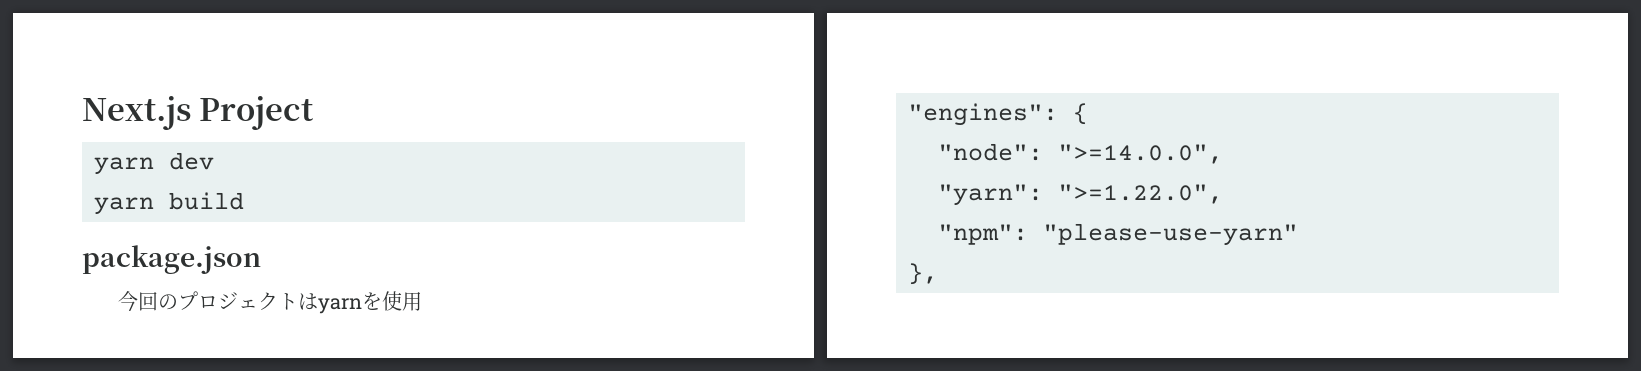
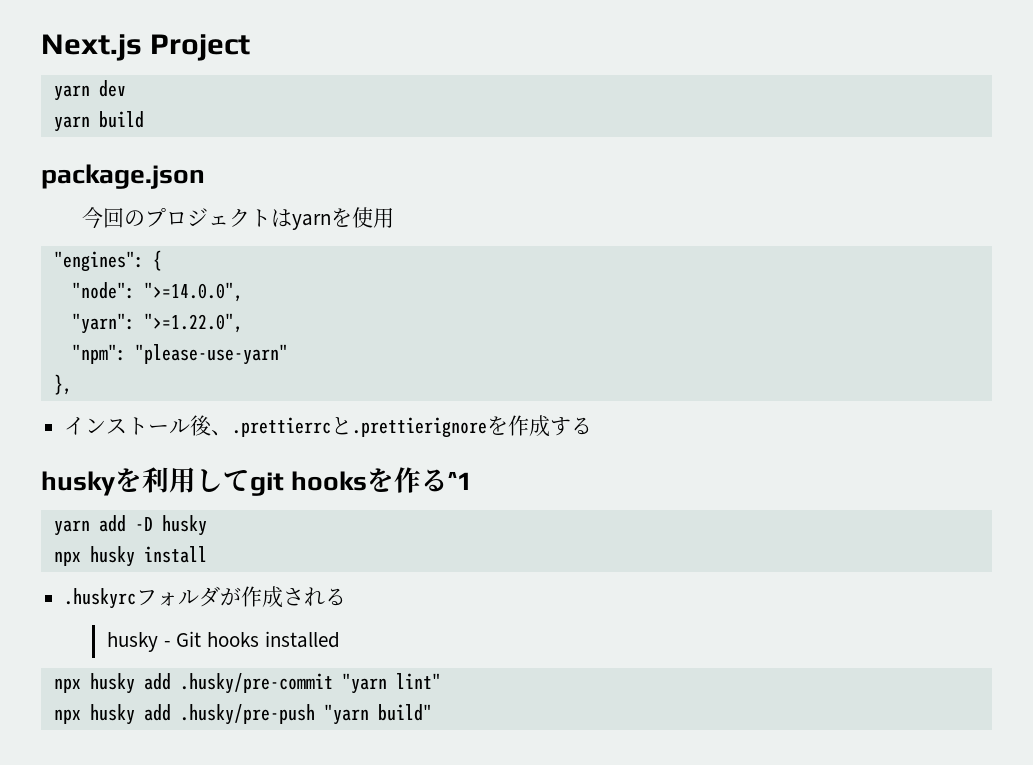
+ インストール後、.prettierrcと.prettierignoreを作成する
+ huskyを利用してgit hooksを作る^1
+ yarn add -D husky
+ npx husky install
+ .huskyrcフォルダが作成される
+ husky - Git hooks installed
+ npx husky add .husky/pre-commit "yarn lint"
+ npx husky add .husky/pre-push "yarn build"

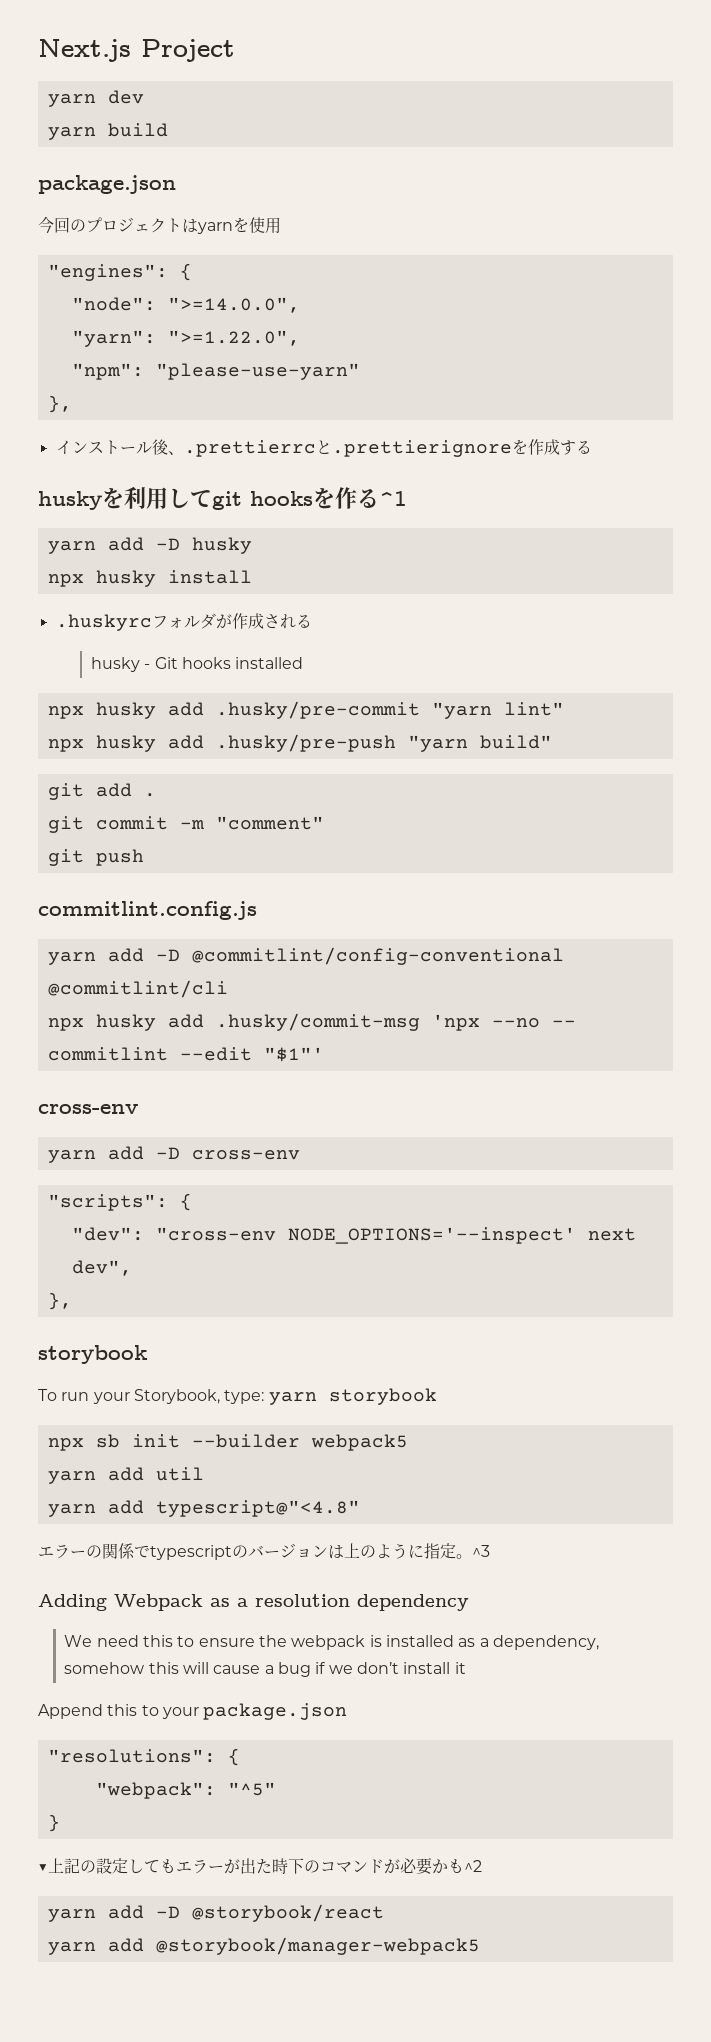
+ git add .
+ git commit -m "comment"
+ git push
+ commitlint.config.js
+ yarn add -D @commitlint/config-conventional @commitlint/cli
+ npx husky add .husky/commit-msg 'npx --no -- commitlint --edit "$1"'
+ cross-env
+ yarn add -D cross-env
+ "scripts": {
+ "dev": "cross-env NODE_OPTIONS='--inspect' next dev",
+ },
+ storybook
+ To run your Storybook, type: yarn storybook
+ npx sb init --builder webpack5
+ yarn add util
+ yarn add typescript@"<4.8"
+ エラーの関係でtypescriptのバージョンは上のように指定。^3
+ Adding Webpack as a resolution dependency
+ We need this to ensure the webpack is installed as a dependency, somehow this will cause a bug if we don’t install it
+ Append this to your package.json
+ "resolutions": {
+ "webpack": "^5"
+ }
+ ▼上記の設定してもエラーが出た時下のコマンドが必要かも^2
+ yarn add -D @storybook/react
+ yarn add @storybook/manager-webpack5

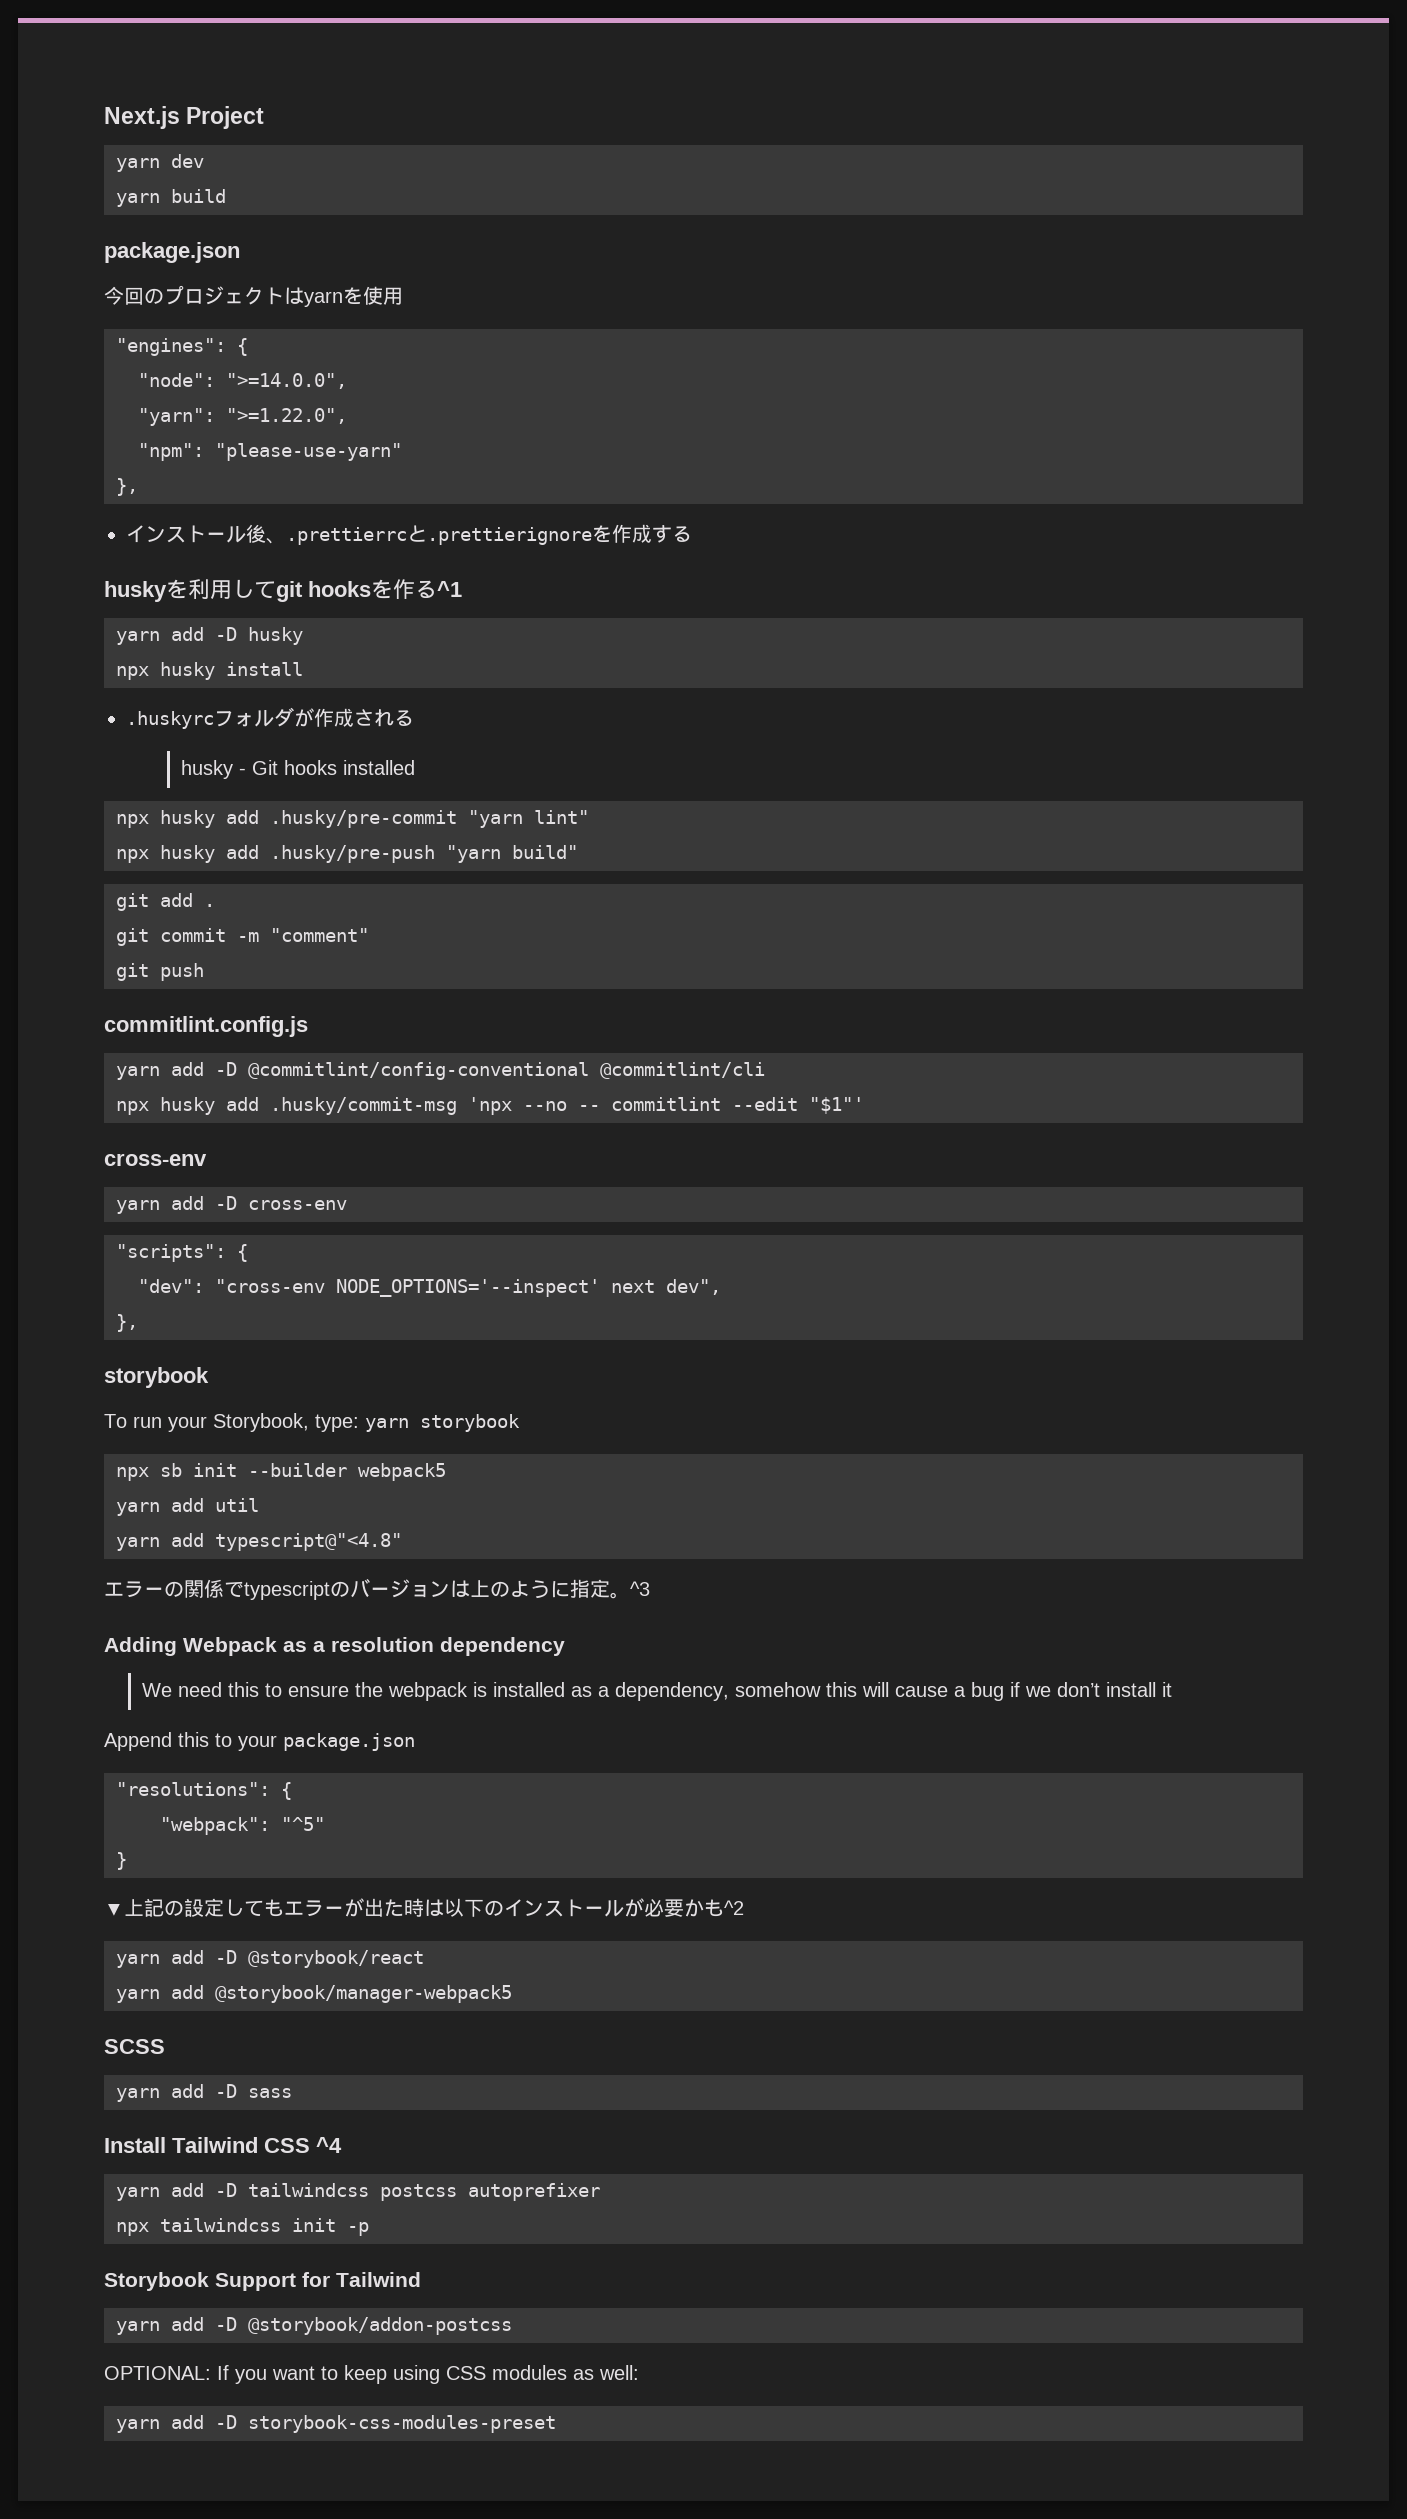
- ▼上記の設定してもエラーが出た時下のコマンドが必要かも^2
+ ▼上記の設定してもエラーが出た時は以下のインストールが必要かも^2
+ SCSS
+ yarn add -D sass
+ Install Tailwind CSS ^4
+ yarn add -D tailwindcss postcss autoprefixer
+ npx tailwindcss init -p
+ Storybook Support for Tailwind
+ yarn add -D @storybook/addon-postcss
+ OPTIONAL: If you want to keep using CSS modules as well:
+ yarn add -D storybook-css-modules-preset

